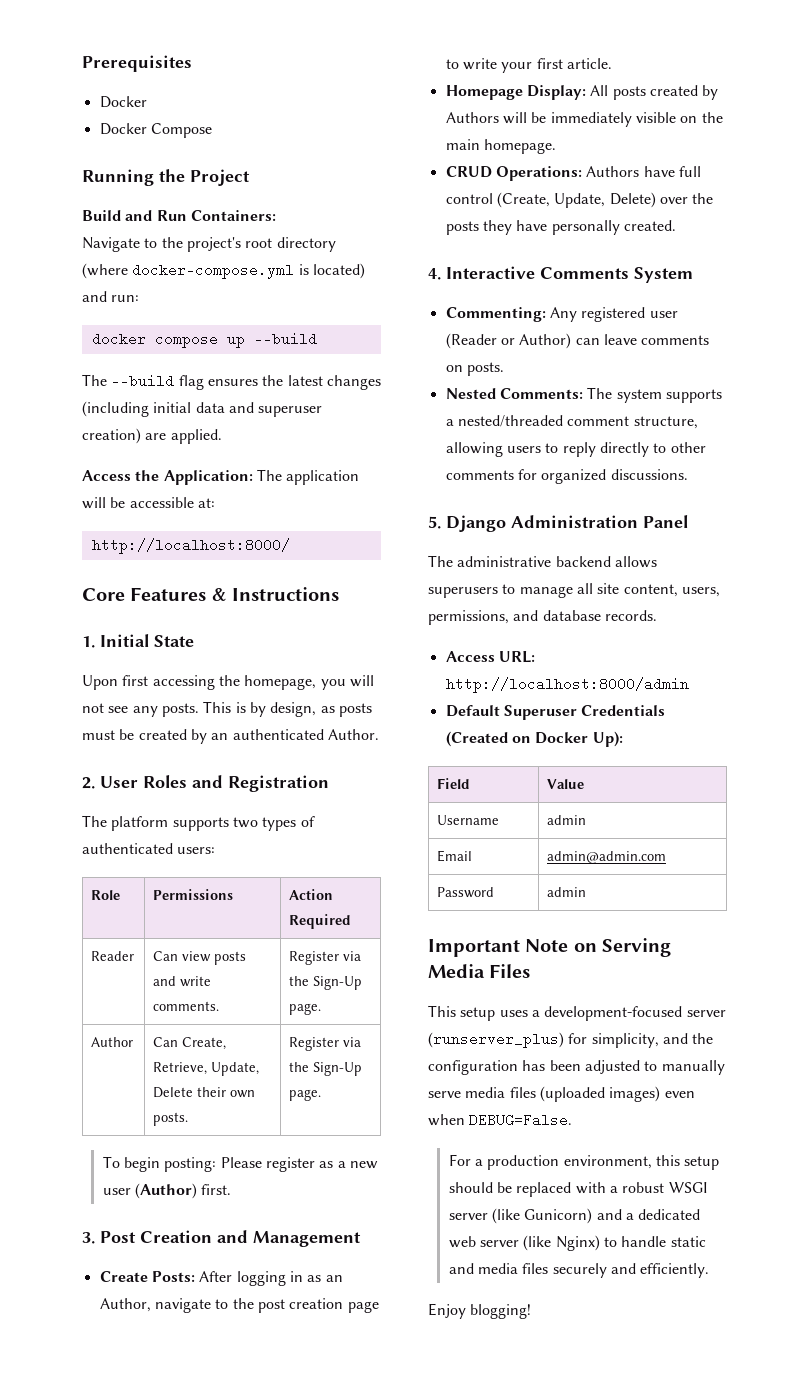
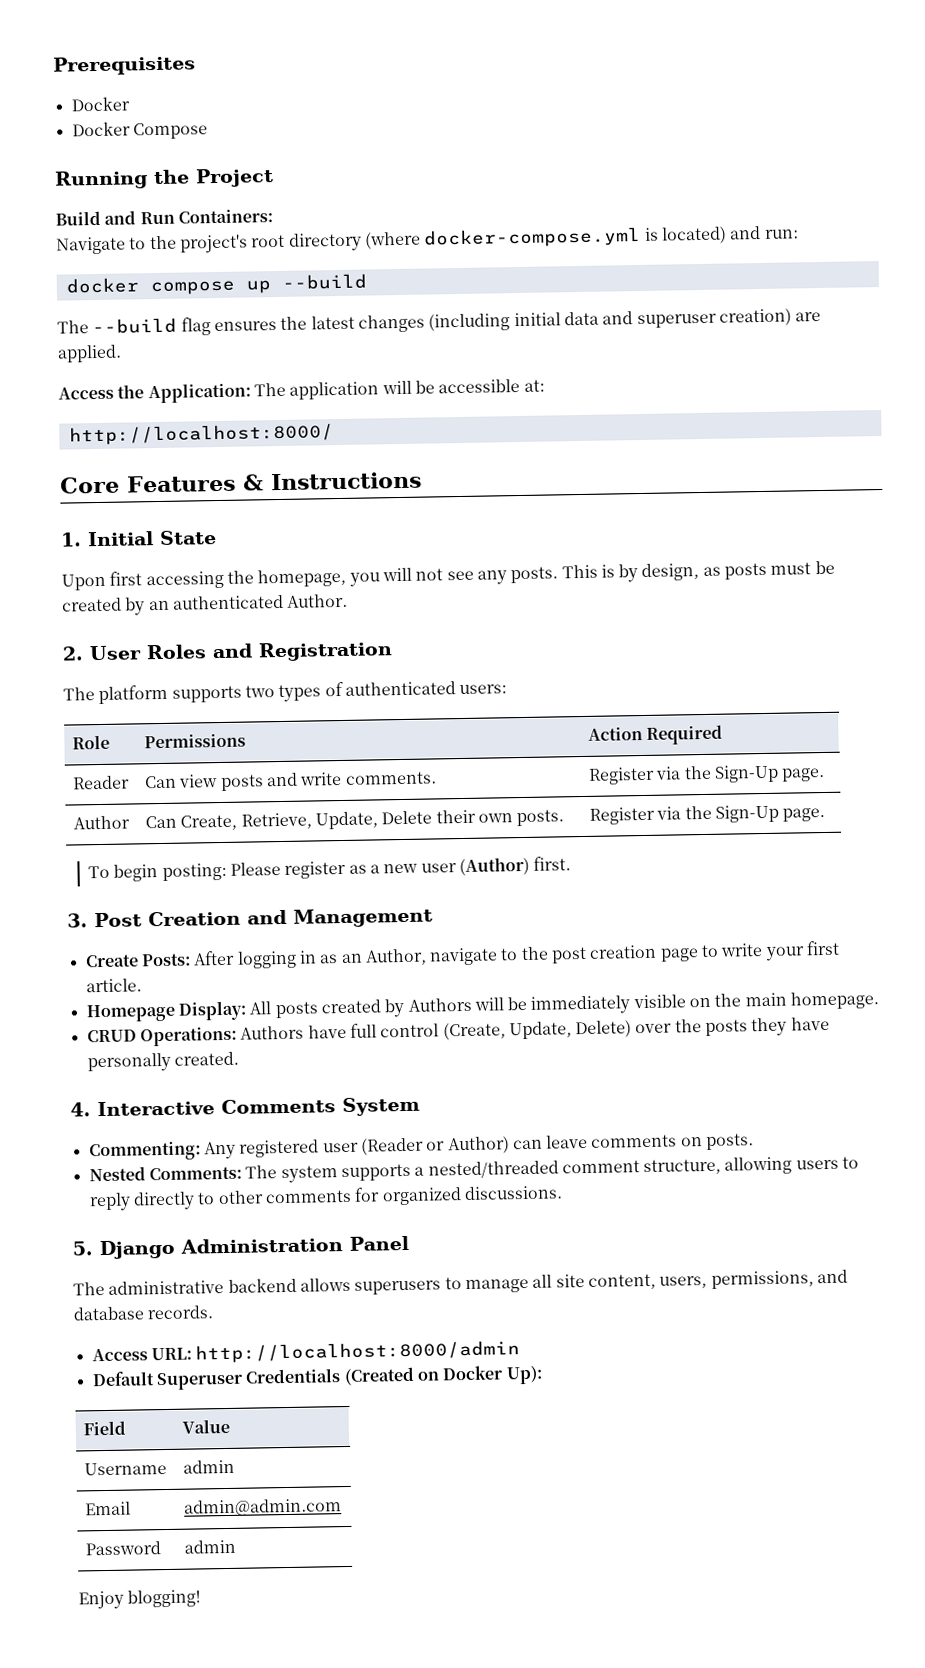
- Important Note on Serving Media Files
- This setup uses a development-focused server (runserver_plus) for simplicity, and the configuration has been adjusted to manually serve media files (uploaded images) even when DEBUG=False.
- For a production environment, this setup should be replaced with a robust WSGI server (like Gunicorn) and a dedicated web server (like Nginx) to handle static and media files securely and efficiently.

